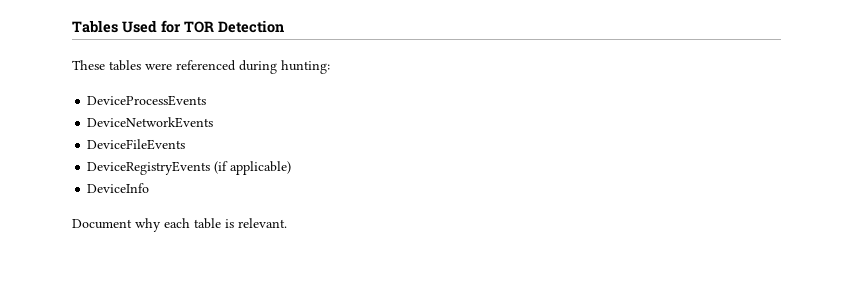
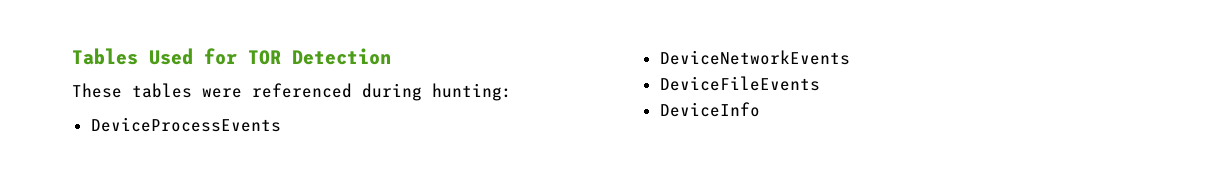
- DeviceRegistryEvents (if applicable)
  DeviceInfo
- Document why each table is relevant.

